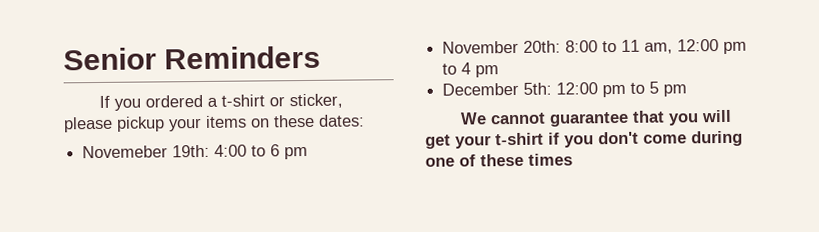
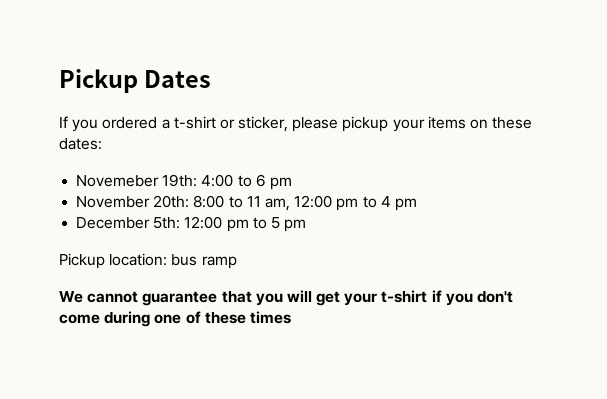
- Senior Reminders
+ Pickup Dates
+ Pickup location: bus ramp

